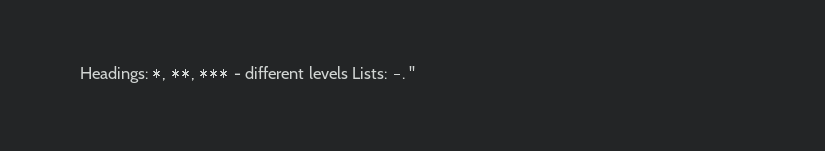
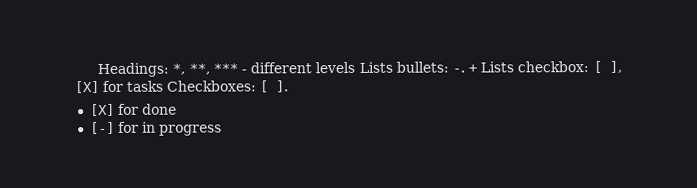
- Headings: *, **, *** - different levels Lists: -. ''
+ Headings: *, **, *** - different levels Lists bullets: -. + Lists checkbox: [ ], [X] for tasks Checkboxes: [ ].
+ [X] for done
+ [-] for in progress

